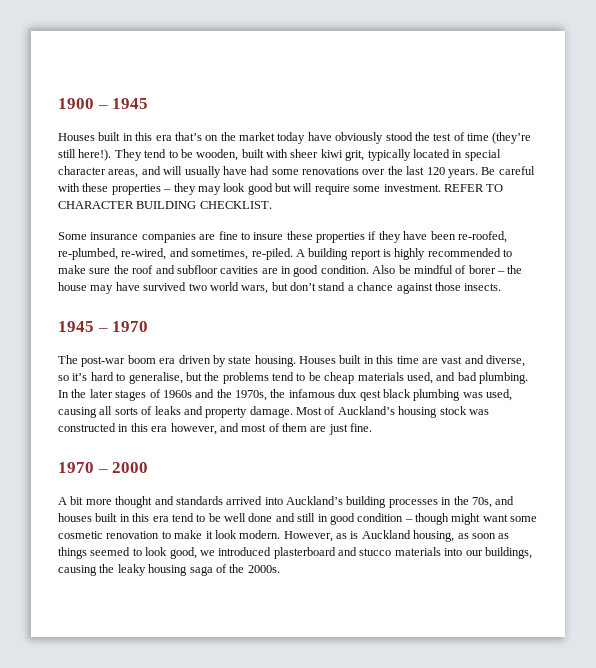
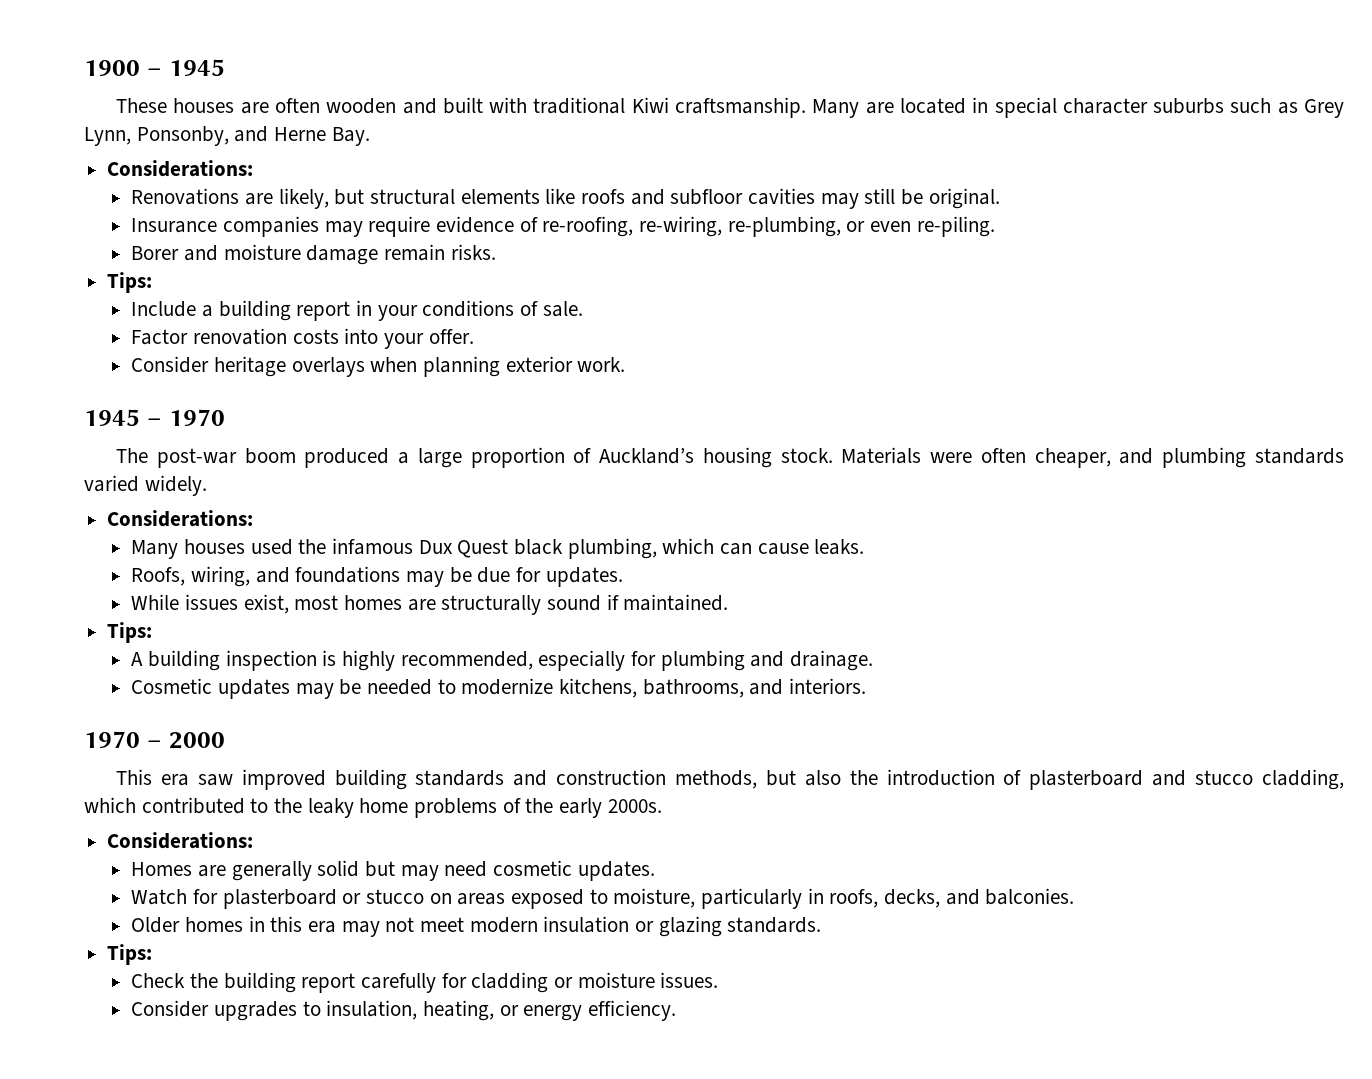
- Houses built in this era that’s on the market today have obviously stood the test of time (they’re still here!). They tend to be wooden, built with sheer kiwi grit, typically located in special character areas, and will usually have had some renovations over the last 120 years. Be careful with these properties – they may look good but will require some investment. REFER TO CHARACTER BUILDING CHECKLIST.
- Some insurance companies are fine to insure these properties if they have been re-roofed, re-plumbed, re-wired, and sometimes, re-piled. A building report is highly recommended to make sure the roof and subfloor cavities are in good condition. Also be mindful of borer – the house may have survived two world wars, but don’t stand a chance against those insects.
+ These houses are often wooden and built with traditional Kiwi craftsmanship. Many are located in special character suburbs such as Grey Lynn, Ponsonby, and Herne Bay.
+ Considerations:
+ Renovations are likely, but structural elements like roofs and subfloor cavities may still be original.
+ Insurance companies may require evidence of re-roofing, re-wiring, re-plumbing, or even re-piling.
+ Borer and moisture damage remain risks.
+ Tips:
+ Include a building report in your conditions of sale.
+ Factor renovation costs into your offer.
+ Consider heritage overlays when planning exterior work.
- The post-war boom era driven by state housing. Houses built in this time are vast and diverse, so it’s hard to generalise, but the problems tend to be cheap materials used, and bad plumbing. In the later stages of 1960s and the 1970s, the infamous dux qest black plumbing was used, causing all sorts of leaks and property damage. Most of Auckland’s housing stock was constructed in this era however, and most of them are just fine.
+ The post-war boom produced a large proportion of Auckland’s housing stock. Materials were often cheaper, and plumbing standards varied widely.
+ Considerations:
+ Many houses used the infamous Dux Quest black plumbing, which can cause leaks.
+ Roofs, wiring, and foundations may be due for updates.
+ While issues exist, most homes are structurally sound if maintained.
+ Tips:
+ A building inspection is highly recommended, especially for plumbing and drainage.
+ Cosmetic updates may be needed to modernize kitchens, bathrooms, and interiors.
  1970 – 2000
- A bit more thought and standards arrived into Auckland’s building processes in the 70s, and houses built in this era tend to be well done and still in good condition – though might want some cosmetic renovation to make it look modern. However, as is Auckland housing, as soon as things seemed to look good, we introduced plasterboard and stucco materials into our buildings, causing the leaky housing saga of the 2000s.
+ This era saw improved building standards and construction methods, but also the introduction of plasterboard and stucco cladding, which contributed to the leaky home problems of the early 2000s.
+ Considerations:
+ Homes are generally solid but may need cosmetic updates.
+ Watch for plasterboard or stucco on areas exposed to moisture, particularly in roofs, decks, and balconies.
+ Older homes in this era may not meet modern insulation or glazing standards.
+ Tips:
+ Check the building report carefully for cladding or moisture issues.
+ Consider upgrades to insulation, heating, or energy efficiency.

